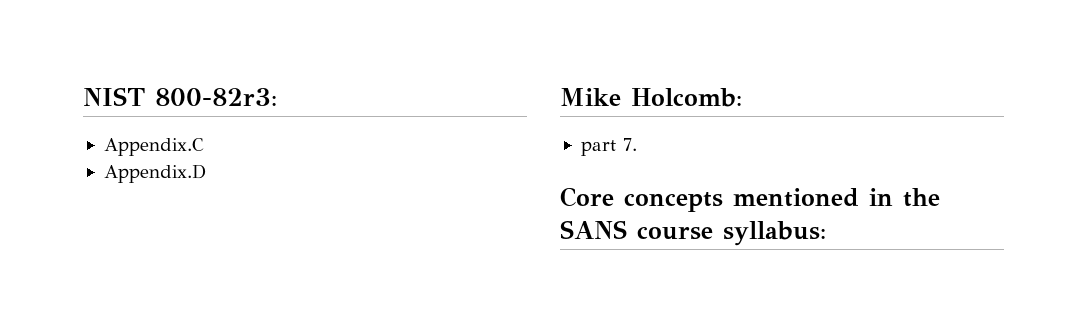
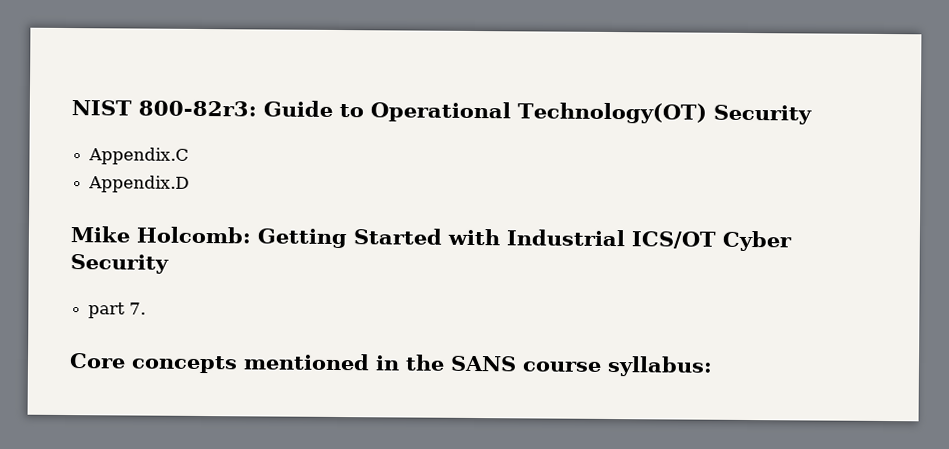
- NIST 800-82r3:
+ NIST 800-82r3: Guide to Operational Technology(OT) Security
- Mike Holcomb:
+ Mike Holcomb: Getting Started with Industrial ICS/OT Cyber Security

